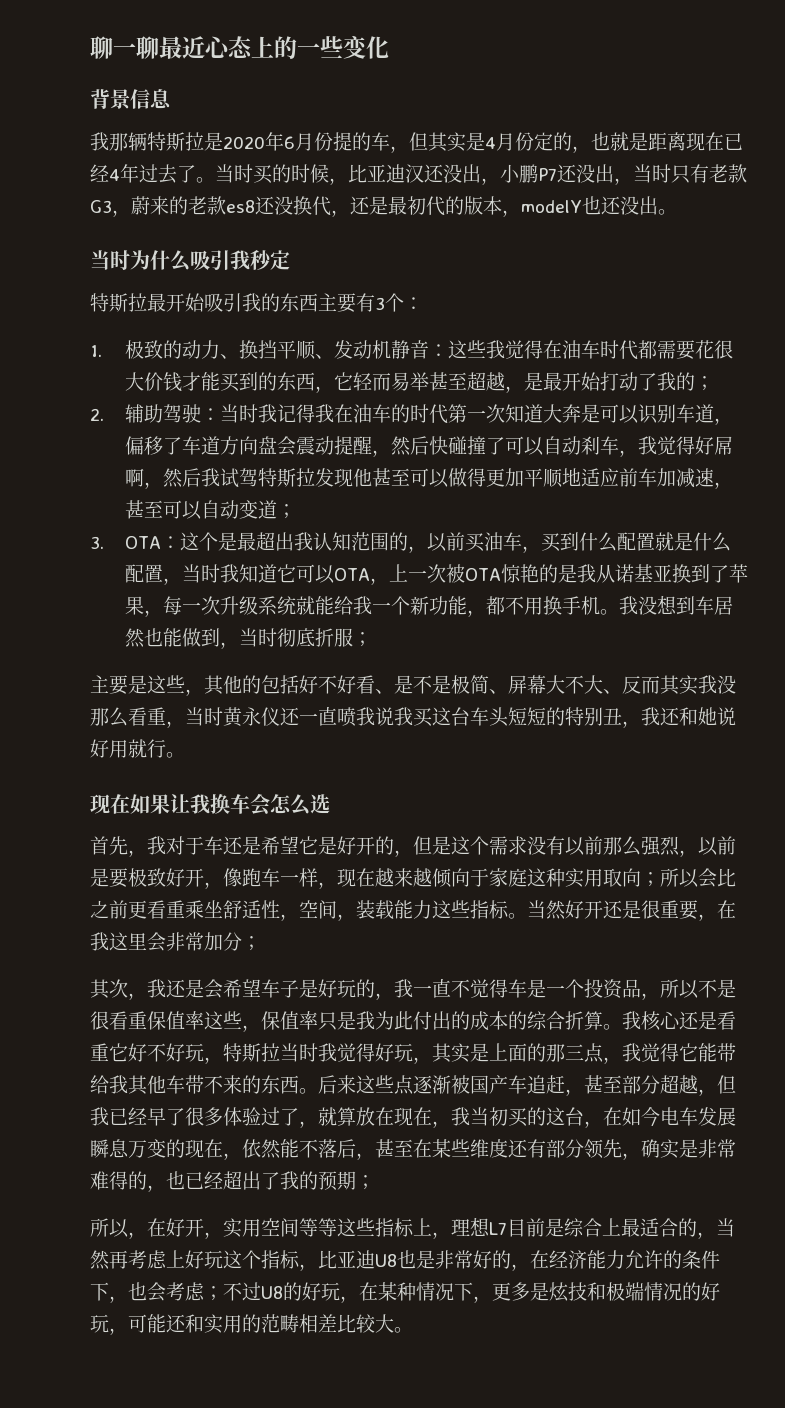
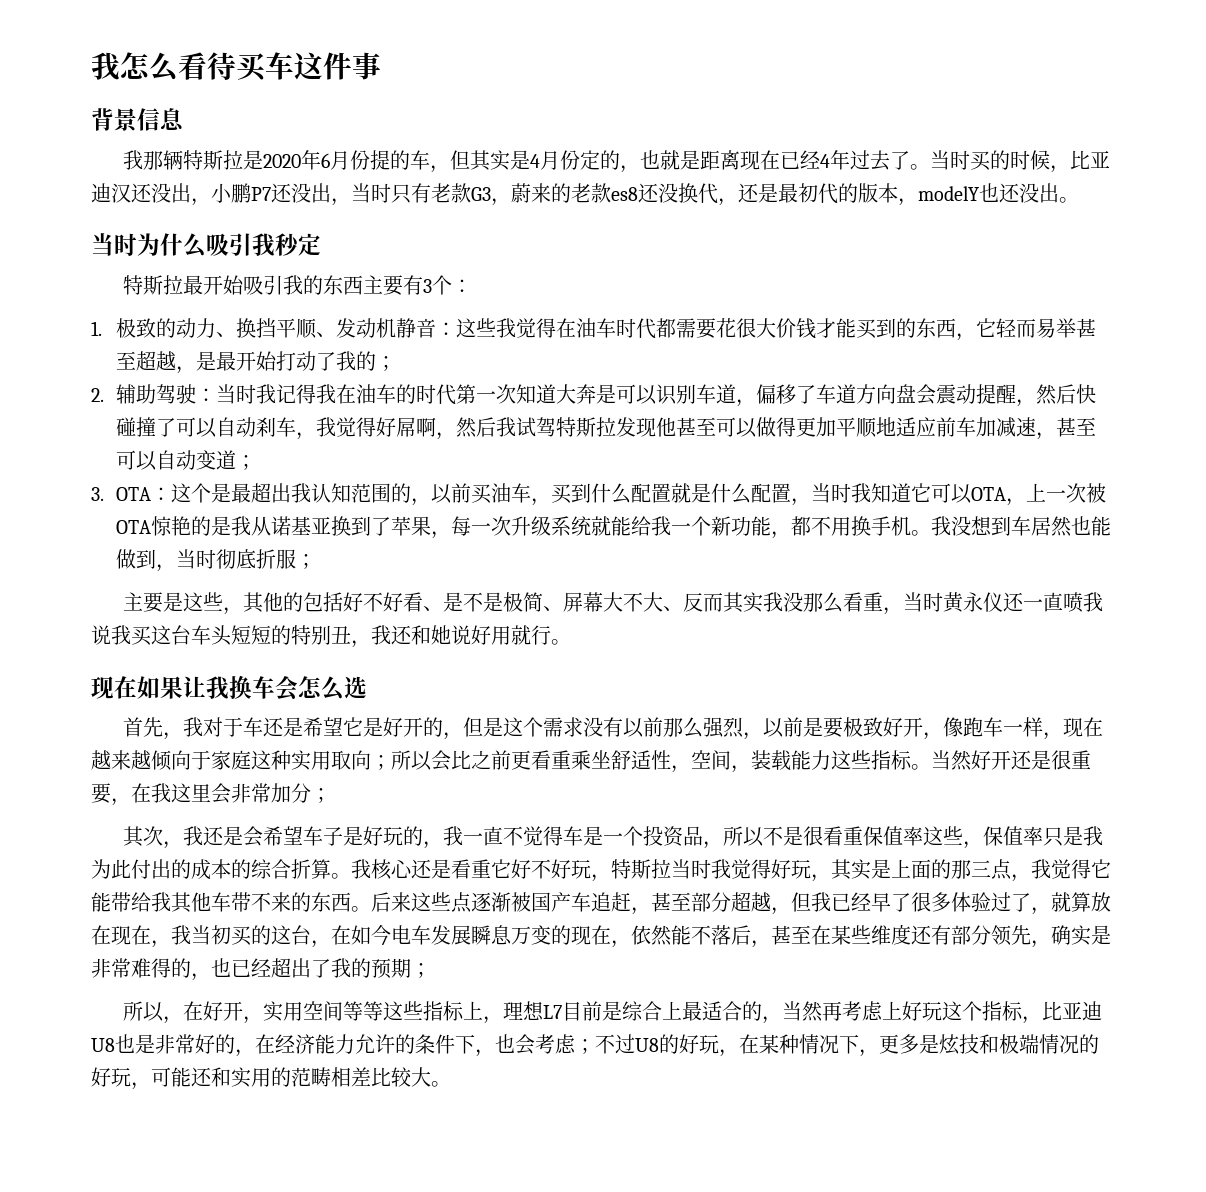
- 聊一聊最近心态上的一些变化
+ 我怎么看待买车这件事

